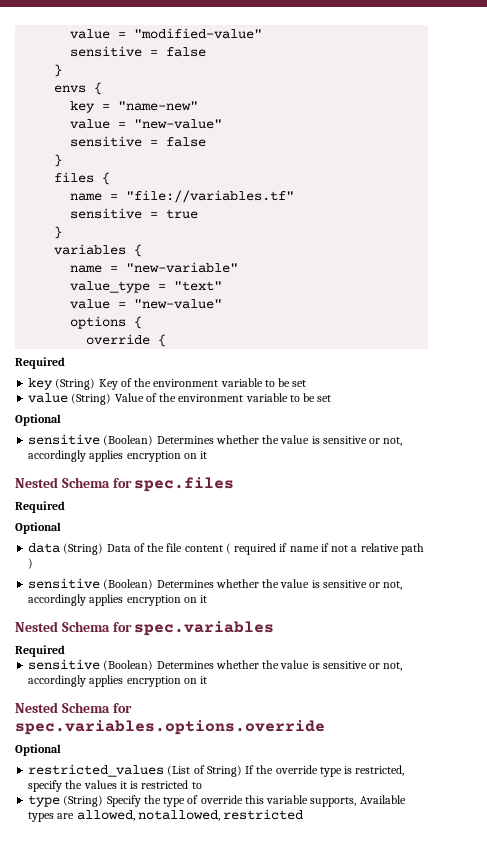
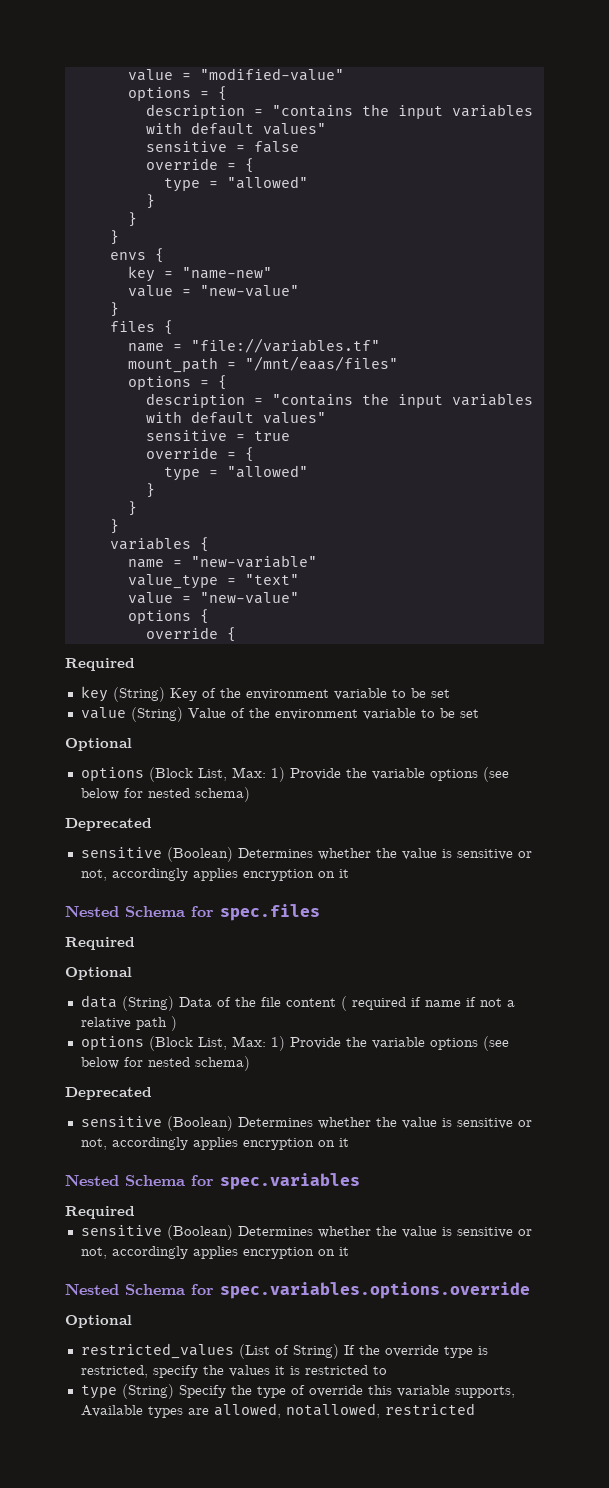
  value = "modified-value"
+ options = {
+ description = "contains the input variables with default values"
  sensitive = false
+ override = {
+ type = "allowed"
+ }
+ }
  key = "name-new"
  value = "new-value"
- sensitive = false
+ mount_path = "/mnt/eaas/files"
+ options = {
+ description = "contains the input variables with default values"
  sensitive = true
+ override = {
+ type = "allowed"
+ }
+ }
  value (String) Value of the environment variable to be set
  Optional
+ options (Block List, Max: 1) Provide the variable options (see below for nested schema)
+ Deprecated
  data (String) Data of the file content ( required if name if not a relative path )
+ options (Block List, Max: 1) Provide the variable options (see below for nested schema)
+ Deprecated

